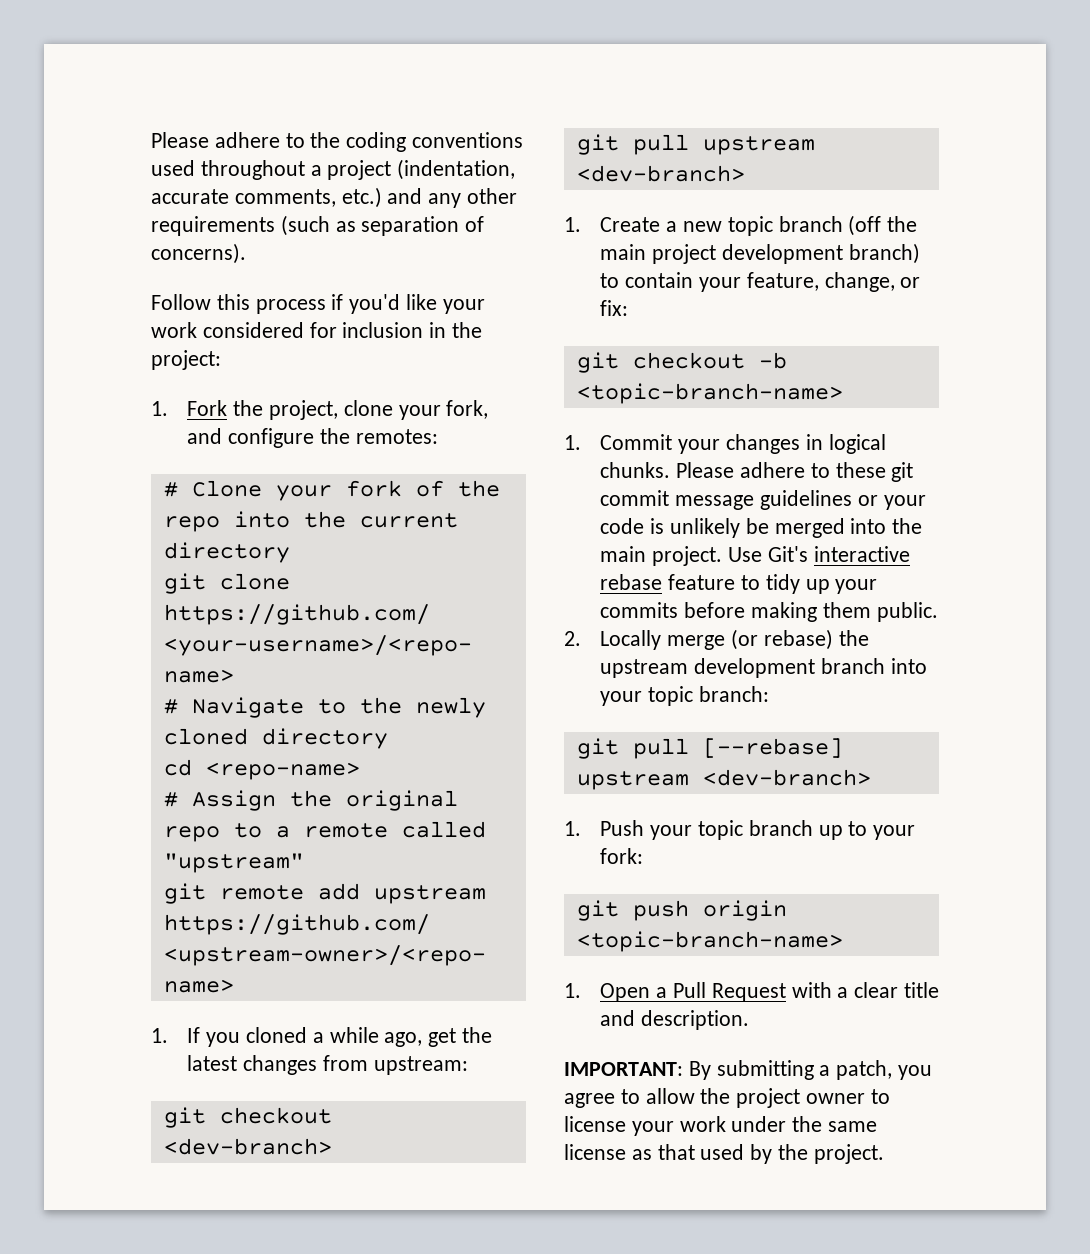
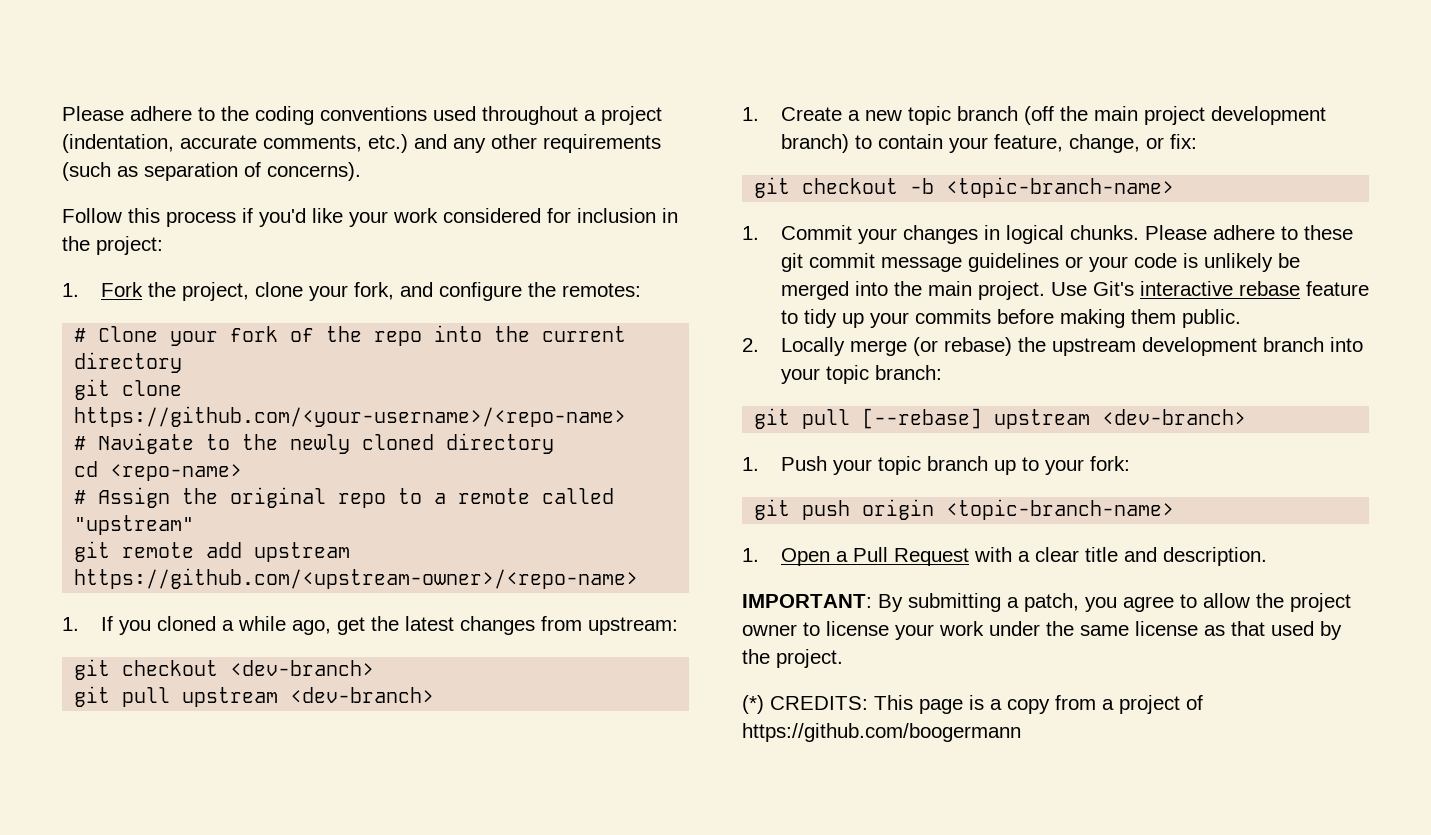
+ (*) CREDITS: This page is a copy from a project of https://github.com/boogermann

